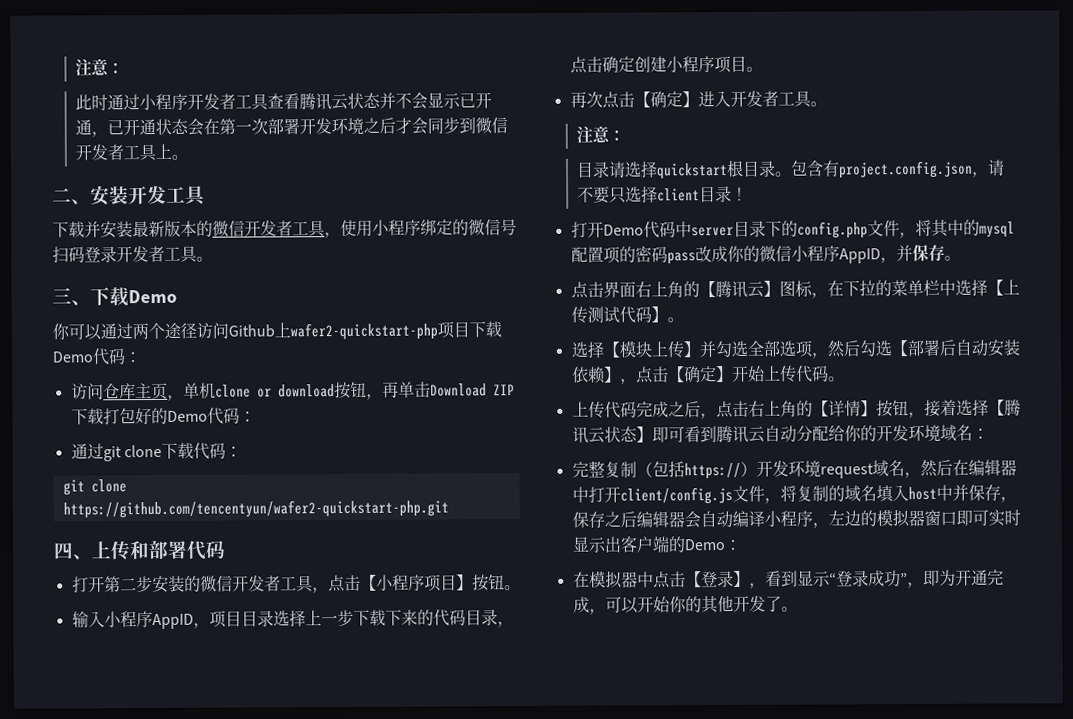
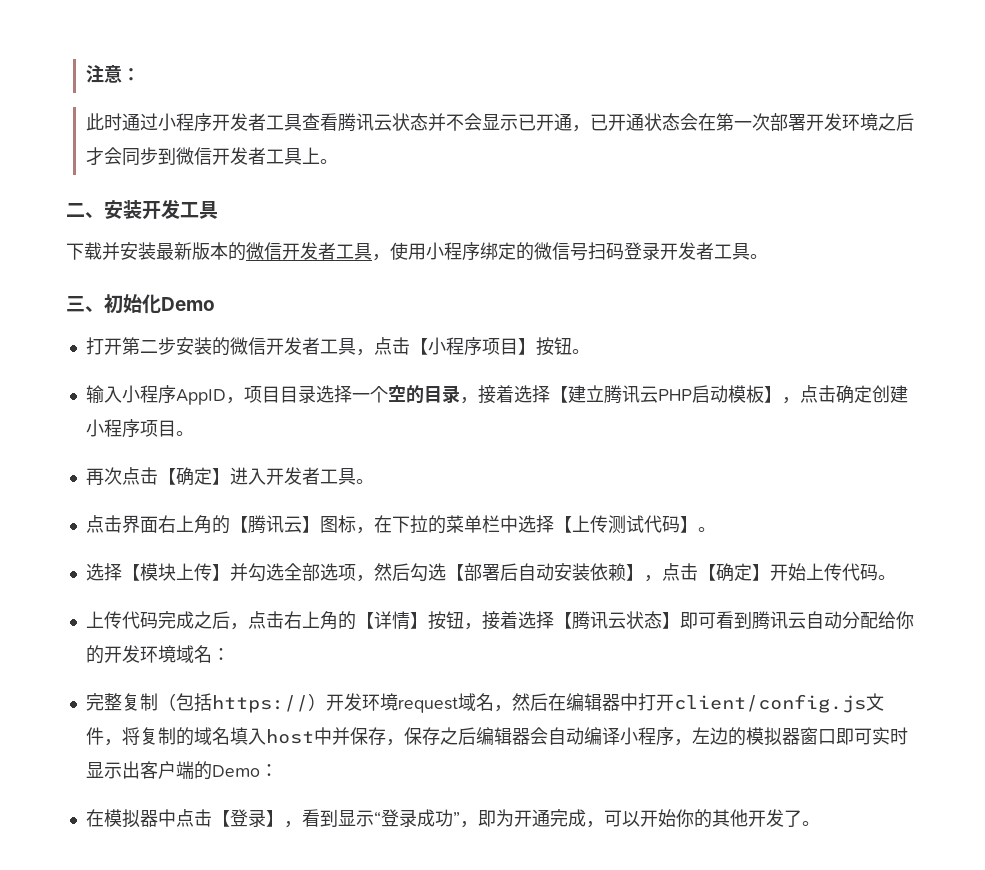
- 三、下载Demo
- 你可以通过两个途径访问Github上wafer2-quickstart-php项目下载Demo代码：
- 访问仓库主页，单机clone or download按钮，再单击Download ZIP下载打包好的Demo代码：
- 通过git clone下载代码：
- git clone https://github.com/tencentyun/wafer2-quickstart-php.git
- 四、上传和部署代码
+ 三、初始化Demo
- 输入小程序AppID，项目目录选择上一步下载下来的代码目录，点击确定创建小程序项目。
+ 输入小程序AppID，项目目录选择一个空的目录，接着选择【建立腾讯云PHP启动模板】，点击确定创建小程序项目。
  再次点击【确定】进入开发者工具。
- 注意：
- 目录请选择quickstart根目录。包含有project.config.json，请不要只选择client目录！
- 打开Demo代码中server目录下的config.php文件，将其中的mysql配置项的密码pass改成你的微信小程序AppID，并保存。

